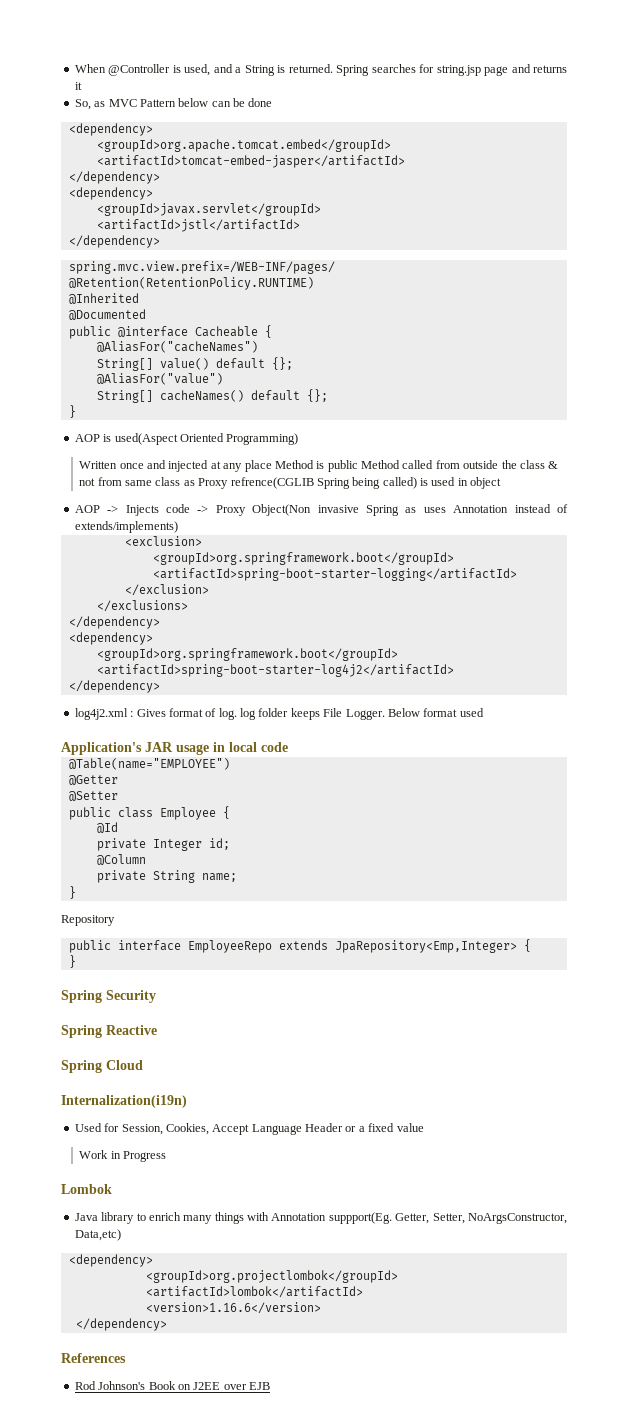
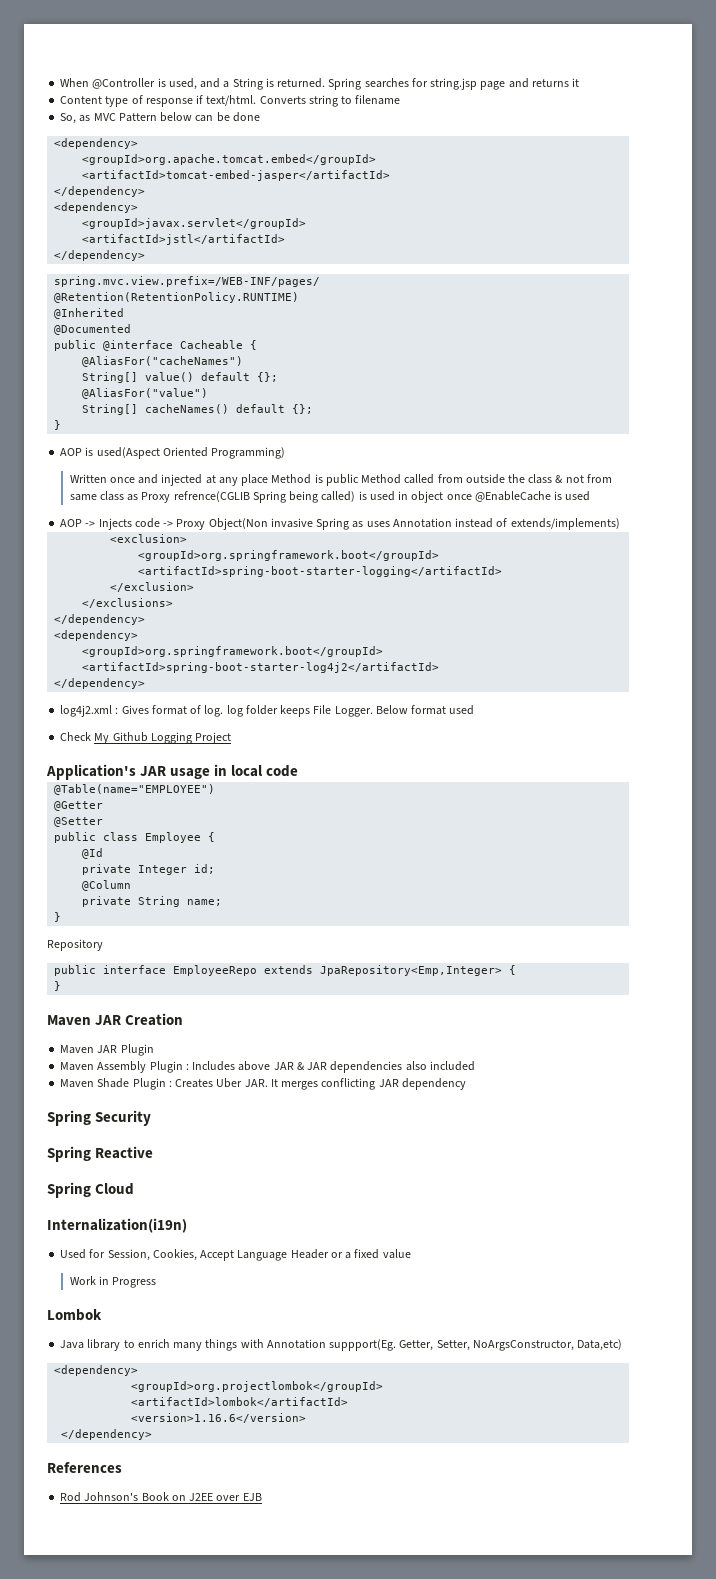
+ Content type of response if text/html. Converts string to filename
- Written once and injected at any place Method is public Method called from outside the class & not from same class as Proxy refrence(CGLIB Spring being called) is used in object
+ Written once and injected at any place Method is public Method called from outside the class & not from same class as Proxy refrence(CGLIB Spring being called) is used in object once @EnableCache is used
+ Check My Github Logging Project
+ Maven JAR Creation
+ Maven JAR Plugin
+ Maven Assembly Plugin : Includes above JAR & JAR dependencies also included
+ Maven Shade Plugin : Creates Uber JAR. It merges conflicting JAR dependency

